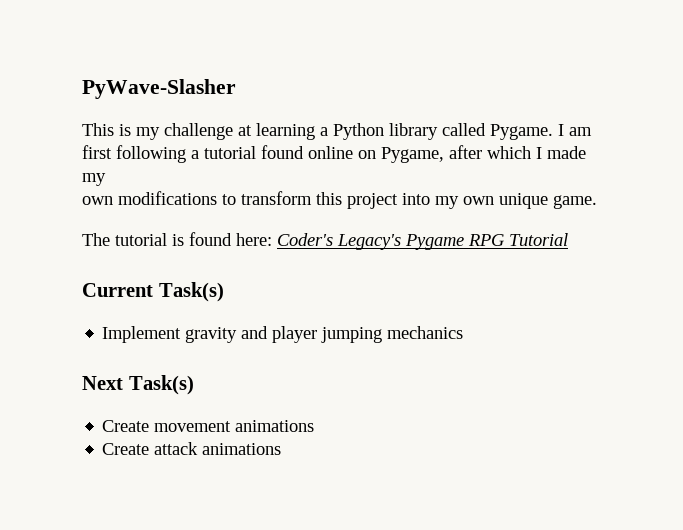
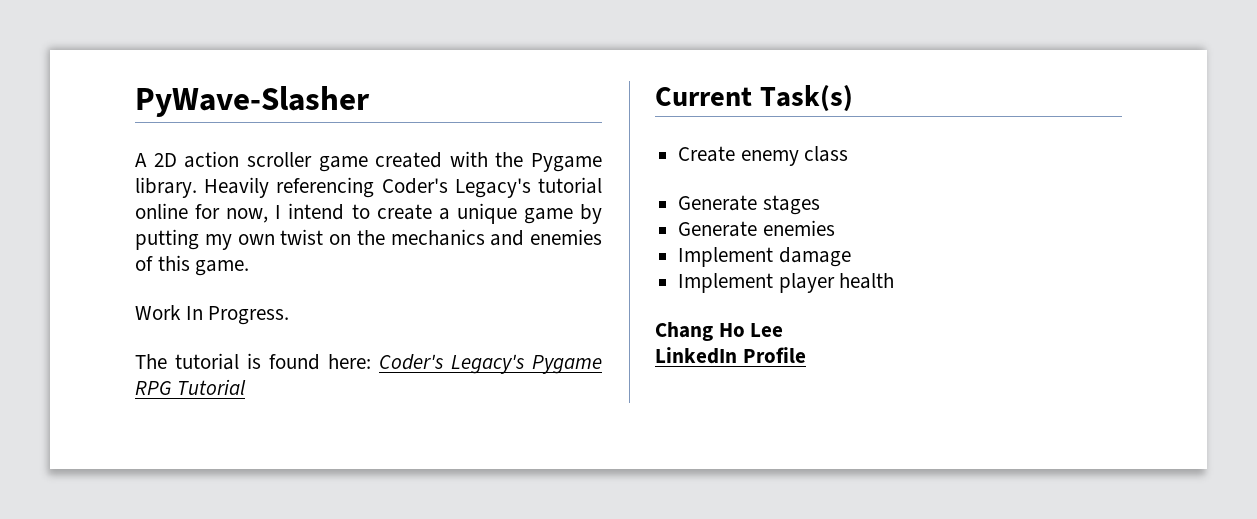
- This is my challenge at learning a Python library called Pygame. I am first following a tutorial found online on Pygame, after which I made my
- own modifications to transform this project into my own unique game.
+ A 2D action scroller game created with the Pygame library. Heavily referencing Coder's Legacy's tutorial online for now, I intend to create a unique game by putting my own twist on the mechanics and enemies of this game.
+ Work In Progress.
- Implement gravity and player jumping mechanics
- Next Task(s)
- Create movement animations
- Create attack animations
+ Create enemy class
+ Generate stages
+ Generate enemies
+ Implement damage
+ Implement player health
+ Chang Ho Lee
+ LinkedIn Profile

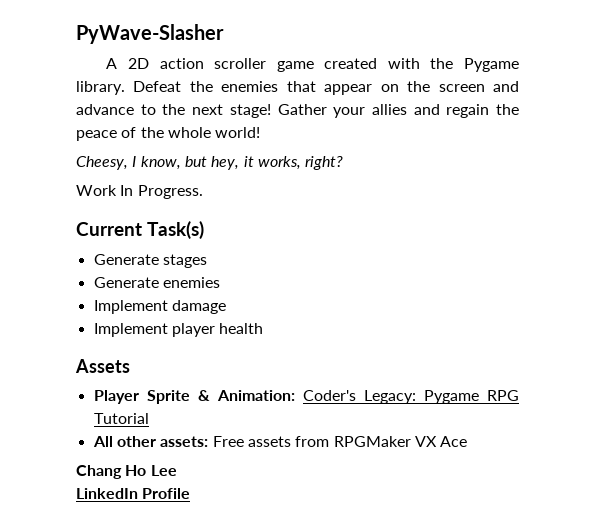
- Heavily referencing Coder's Legacy's tutorial online for now, I intend to create a unique game by putting my own twist on the mechanics and enemies of this game.
+ Defeat the enemies that appear on the screen and advance to the next stage! Gather your allies and regain the peace of the whole world!
+ Cheesy, I know, but hey, it works, right?
  Work In Progress.
- The tutorial is found here: Coder's Legacy's Pygame RPG Tutorial
- Create enemy class
+ Assets
+ Player Sprite & Animation: Coder's Legacy: Pygame RPG Tutorial
+ All other assets: Free assets from RPGMaker VX Ace

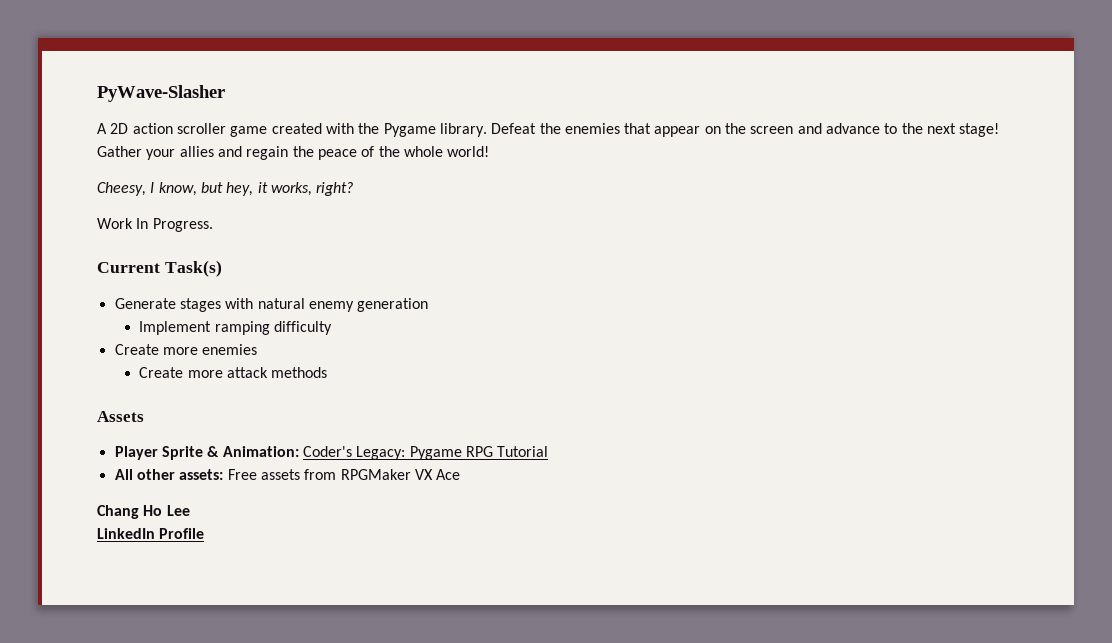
- Generate stages
- Generate enemies
- Implement damage
- Implement player health
+ Generate stages with natural enemy generation
+ Implement ramping difficulty
+ Create more enemies
+ Create more attack methods

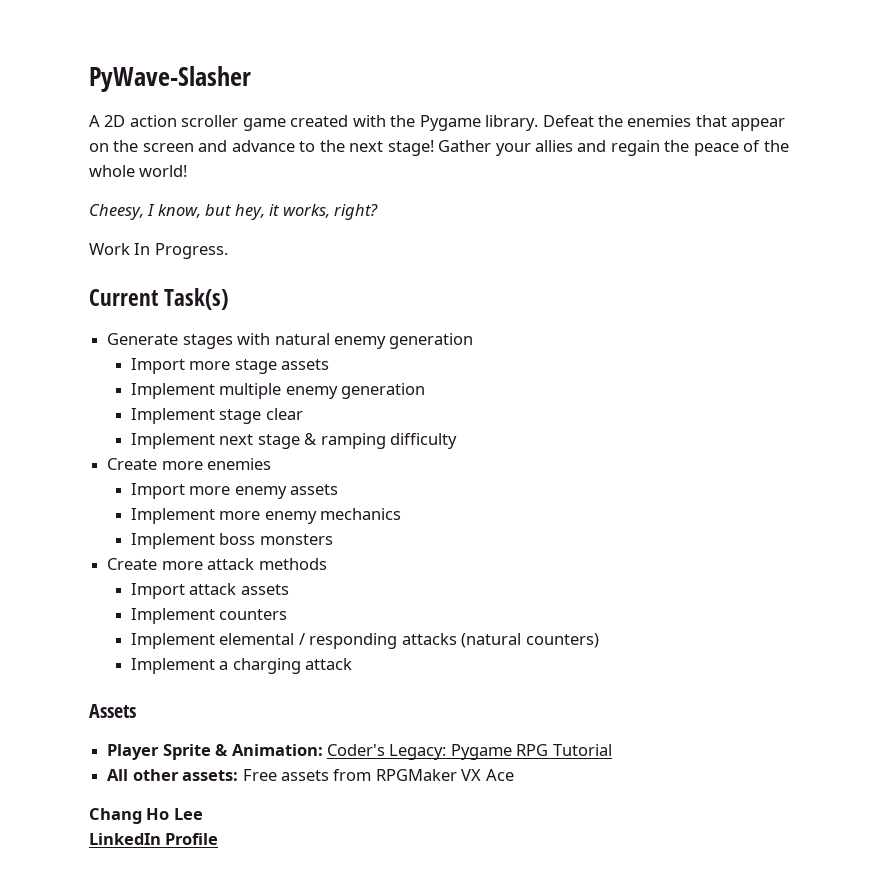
- Implement ramping difficulty
+ Import more stage assets
+ Implement multiple enemy generation
+ Implement stage clear
+ Implement next stage & ramping difficulty
+ Import more enemy assets
+ Implement more enemy mechanics
+ Implement boss monsters
  Create more attack methods
+ Import attack assets
+ Implement counters
+ Implement elemental / responding attacks (natural counters)
+ Implement a charging attack

